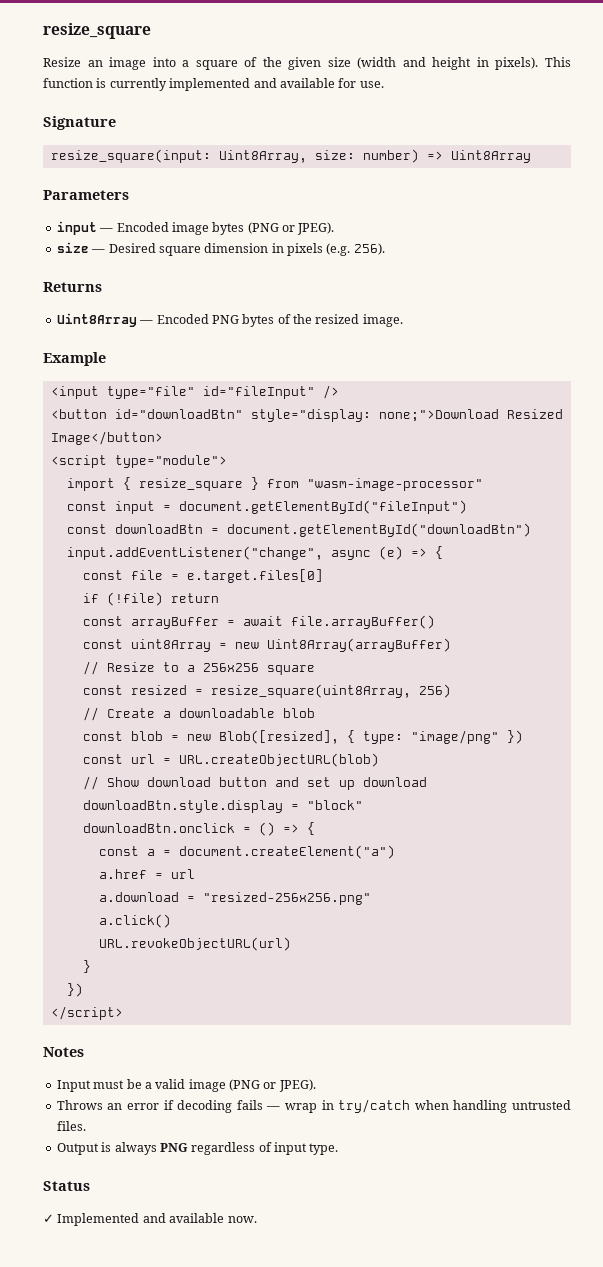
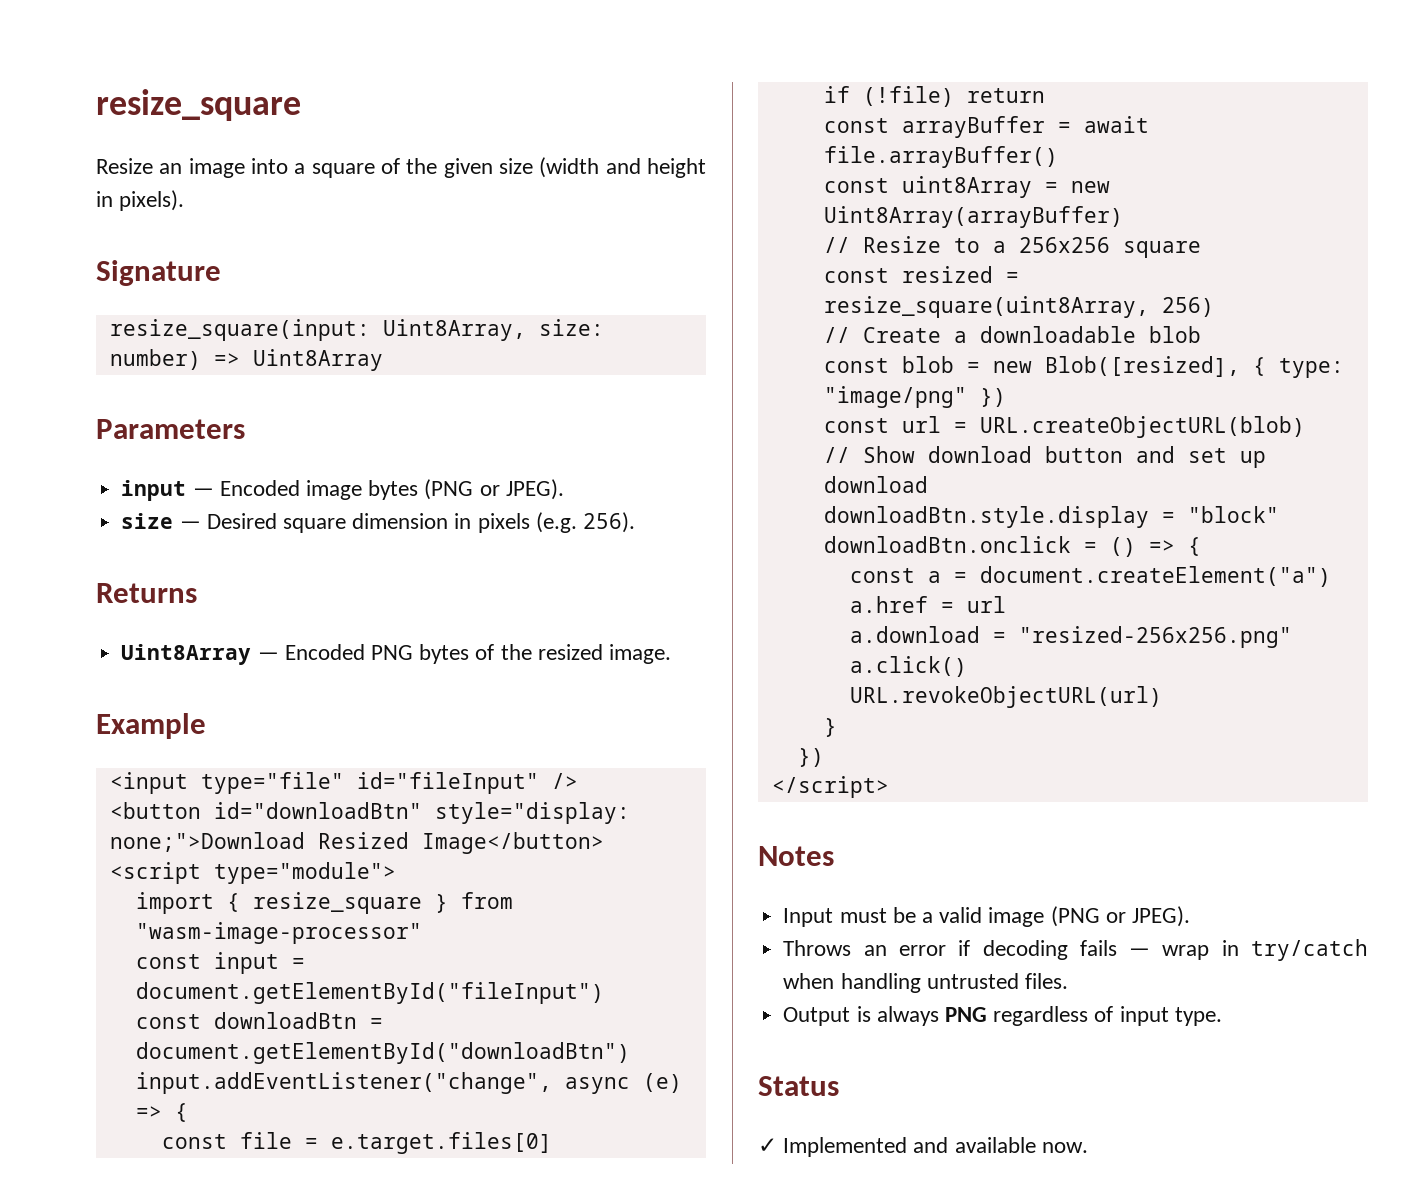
- This function is currently implemented and available for use.

